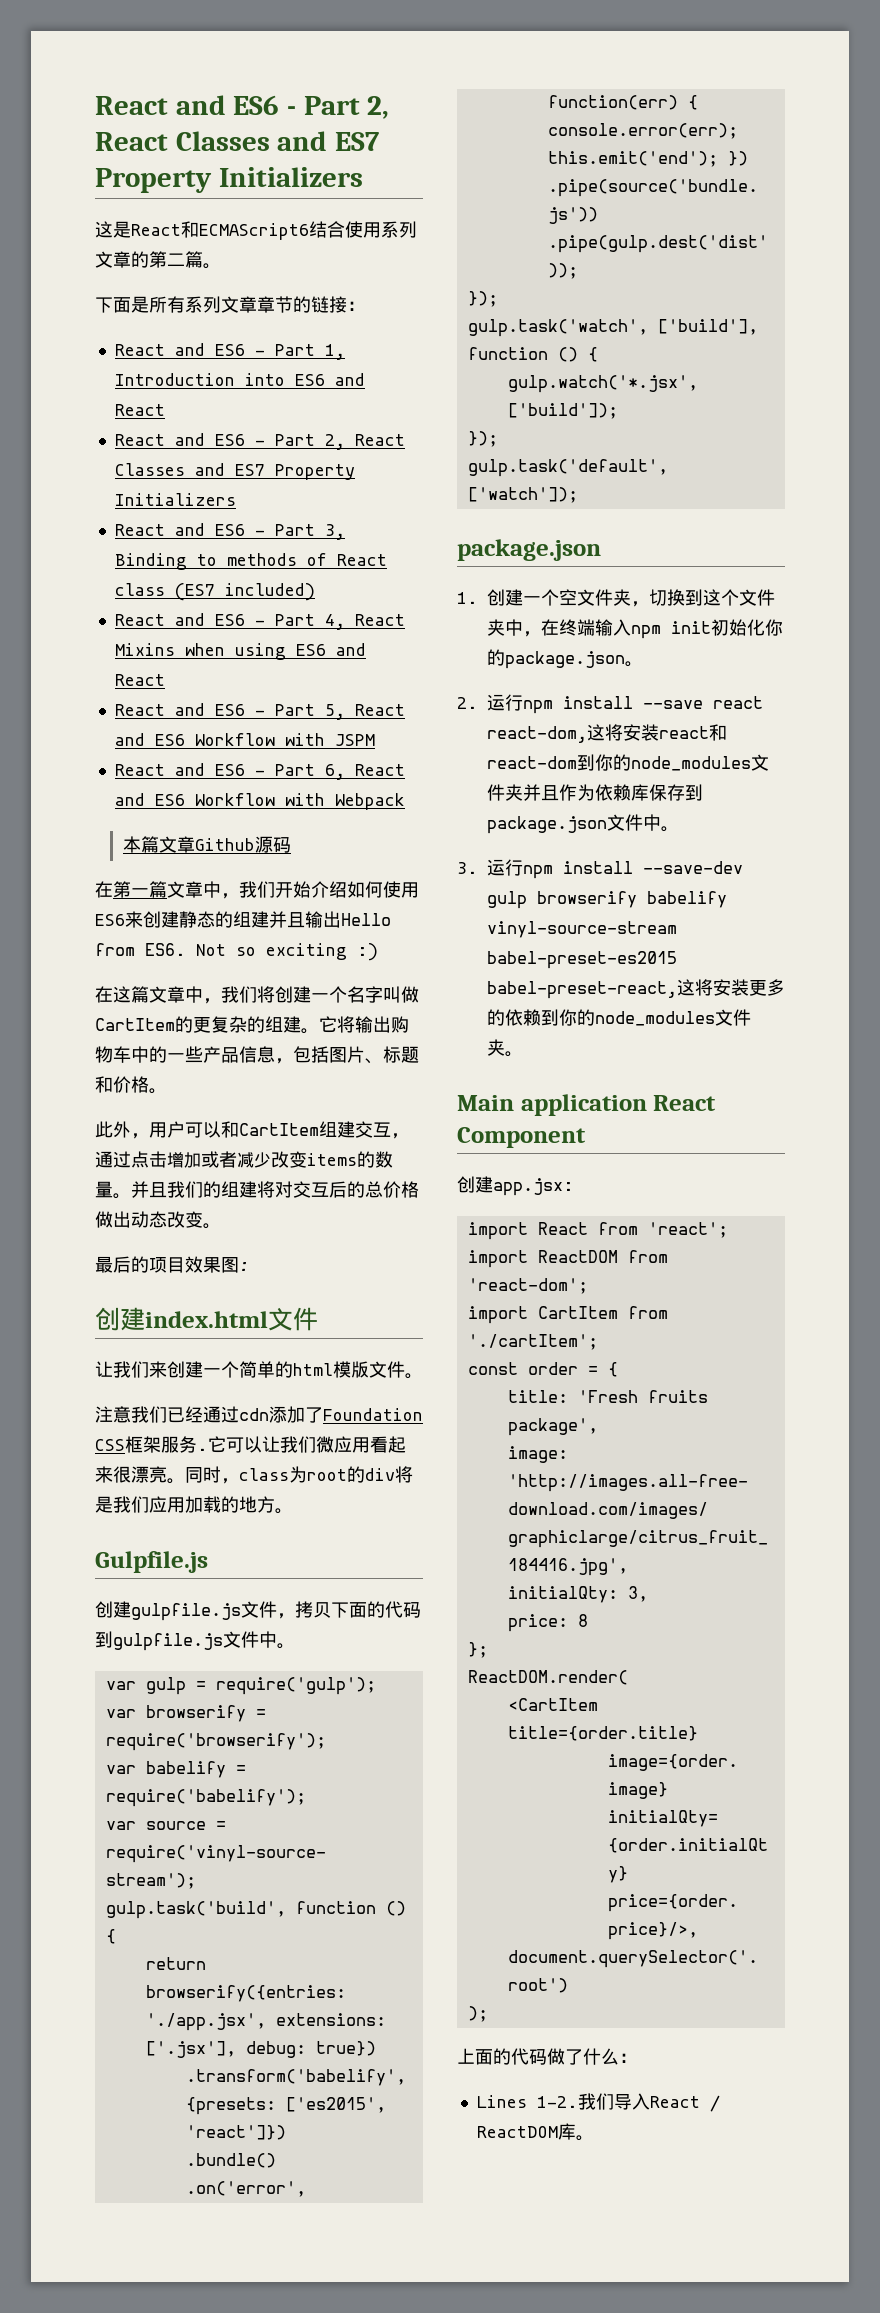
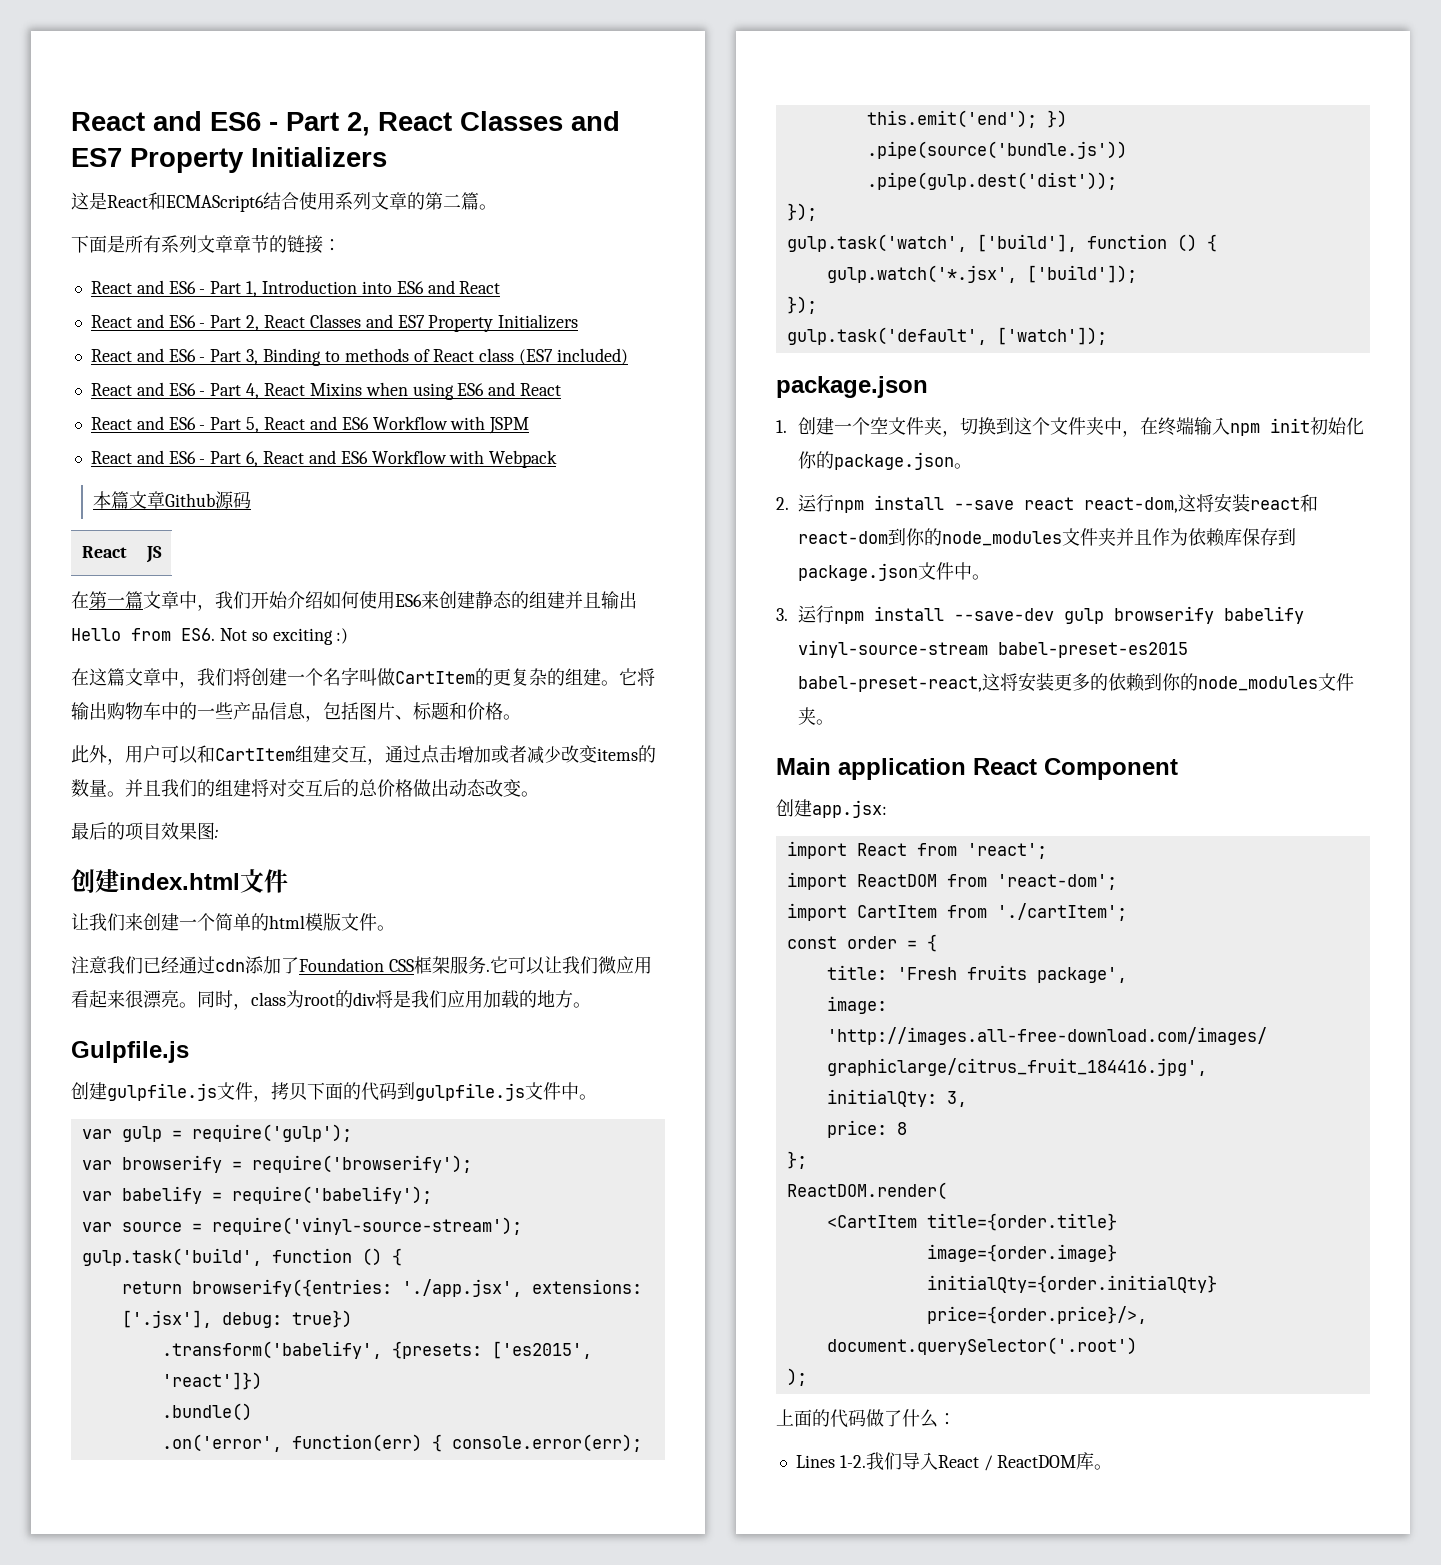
+ React | JS

